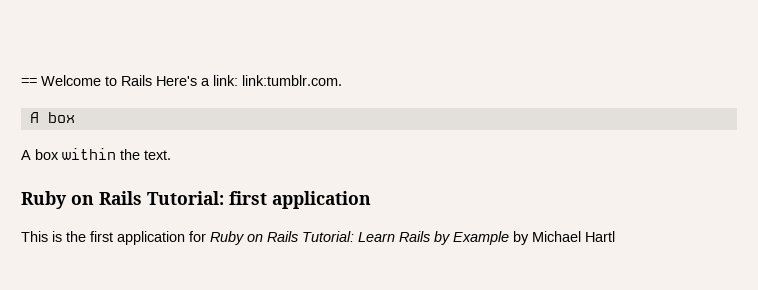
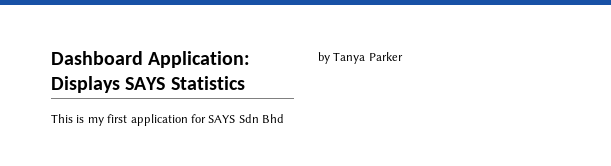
- == Welcome to Rails Here's a link: link:tumblr.com.
- A box
- A box within the text.
- Ruby on Rails Tutorial: first application
+ Dashboard Application: Displays SAYS Statistics
- This is the first application for Ruby on Rails Tutorial: Learn Rails by Example by Michael Hartl
+ This is my first application for SAYS Sdn Bhd by Tanya Parker

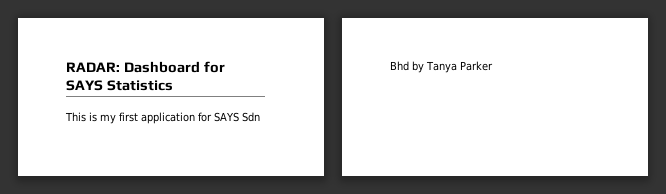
- Dashboard Application: Displays SAYS Statistics
+ RADAR: Dashboard for SAYS Statistics

